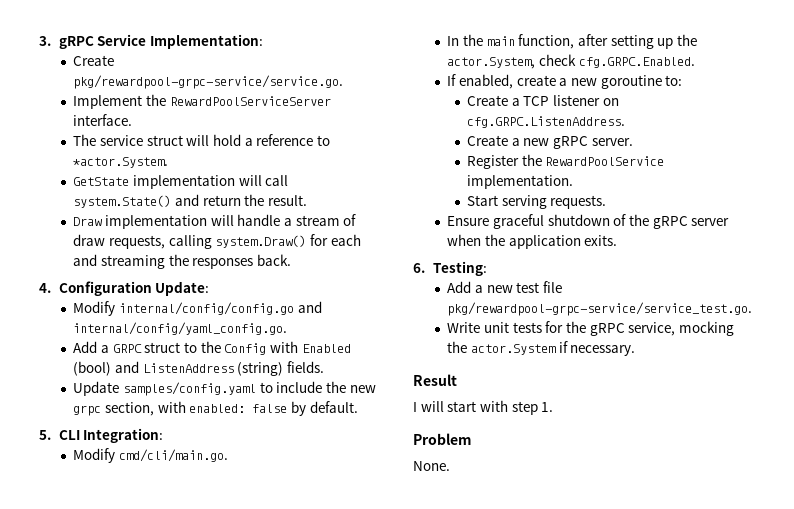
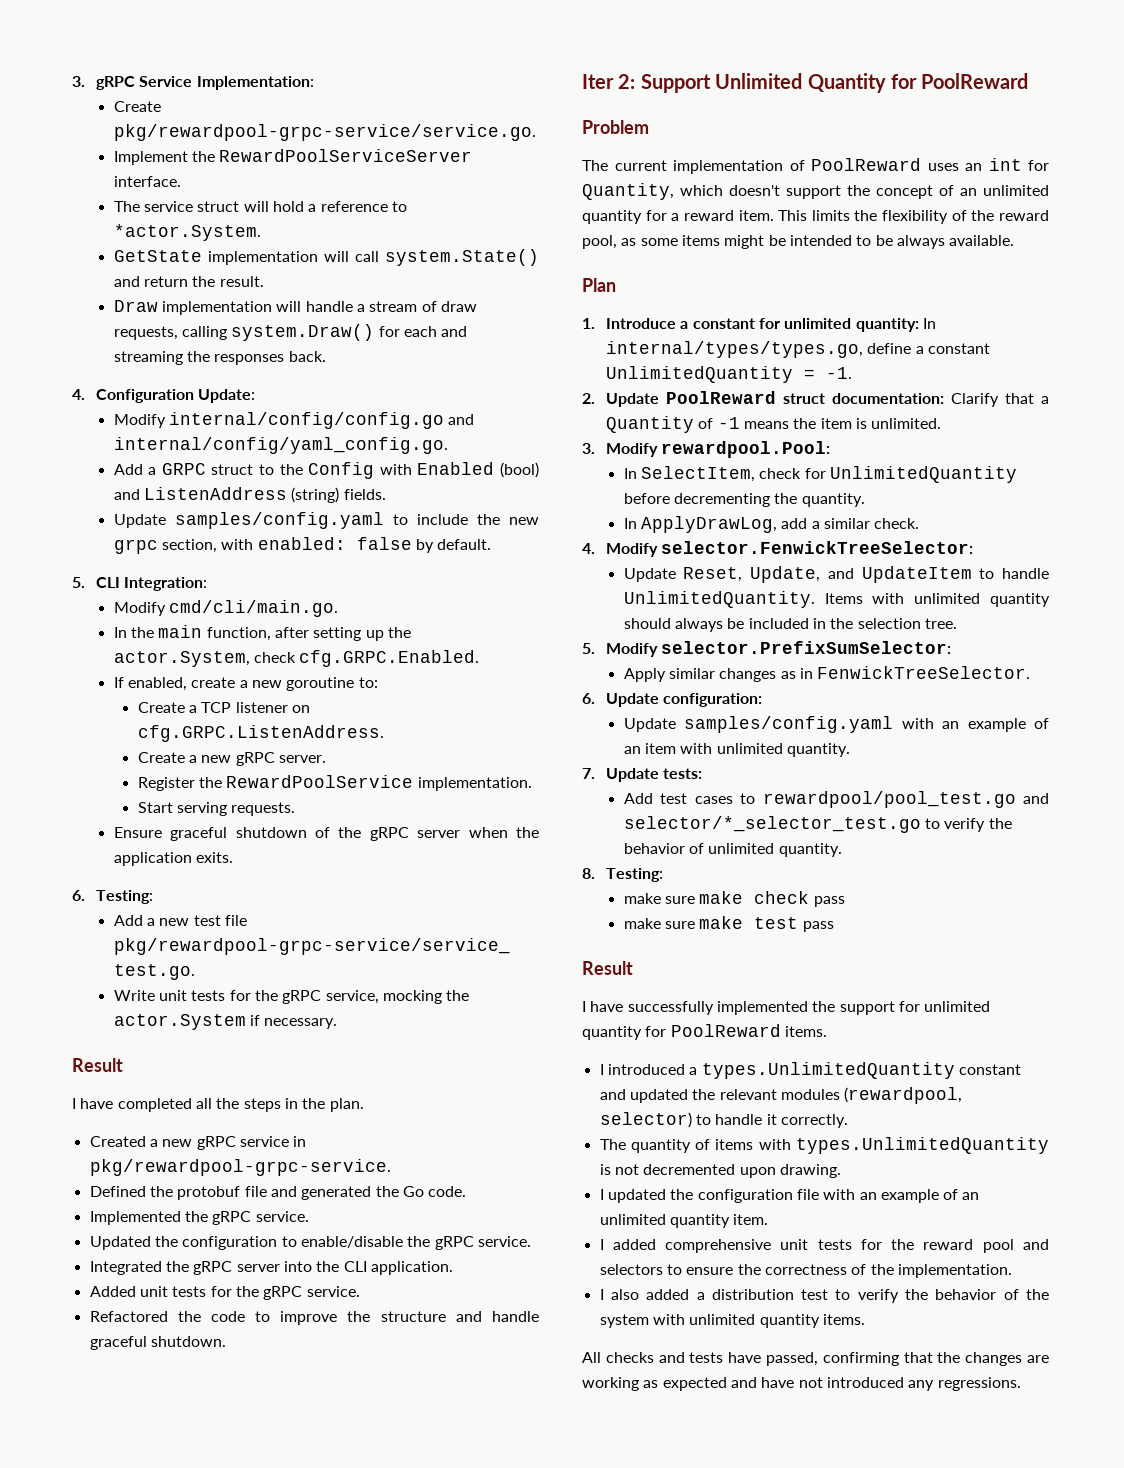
- I will start with step 1.
+ I have completed all the steps in the plan.
+ Created a new gRPC service in pkg/rewardpool-grpc-service.
+ Defined the protobuf file and generated the Go code.
+ Implemented the gRPC service.
+ Updated the configuration to enable/disable the gRPC service.
+ Integrated the gRPC server into the CLI application.
+ Added unit tests for the gRPC service.
+ Refactored the code to improve the structure and handle graceful shutdown.
+ Iter 2: Support Unlimited Quantity for PoolReward
  Problem
- None.
+ The current implementation of PoolReward uses an int for Quantity, which doesn't support the concept of an unlimited quantity for a reward item. This limits the flexibility of the reward pool, as some items might be intended to be always available.
+ Plan
+ 1. Introduce a constant for unlimited quantity: In internal/types/types.go, define a constant UnlimitedQuantity = -1.
+ 2. Update PoolReward struct documentation: Clarify that a Quantity of -1 means the item is unlimited.
+ 3. Modify rewardpool.Pool:
+ In SelectItem, check for UnlimitedQuantity before decrementing the quantity.
+ In ApplyDrawLog, add a similar check.
+ 4. Modify selector.FenwickTreeSelector:
+ Update Reset, Update, and UpdateItem to handle UnlimitedQuantity. Items with unlimited quantity should always be included in the selection tree.
+ 5. Modify selector.PrefixSumSelector:
+ Apply similar changes as in FenwickTreeSelector.
+ 6. Update configuration:
+ Update samples/config.yaml with an example of an item with unlimited quantity.
+ 7. Update tests:
+ Add test cases to rewardpool/pool_test.go and selector/*_selector_test.go to verify the behavior of unlimited quantity.
+ 8. Testing:
+ make sure make check pass
+ make sure make test pass
+ Result
+ I have successfully implemented the support for unlimited quantity for PoolReward items.
+ I introduced a types.UnlimitedQuantity constant and updated the relevant modules (rewardpool, selector) to handle it correctly.
+ The quantity of items with types.UnlimitedQuantity is not decremented upon drawing.
+ I updated the configuration file with an example of an unlimited quantity item.
+ I added comprehensive unit tests for the reward pool and selectors to ensure the correctness of the implementation.
+ I also added a distribution test to verify the behavior of the system with unlimited quantity items.
+ All checks and tests have passed, confirming that the changes are working as expected and have not introduced any regressions.

